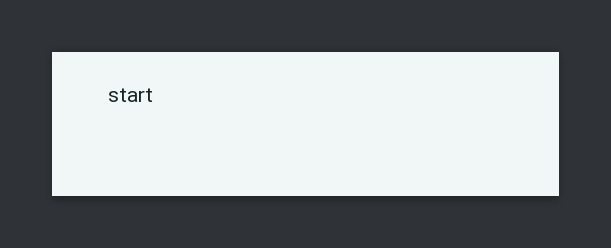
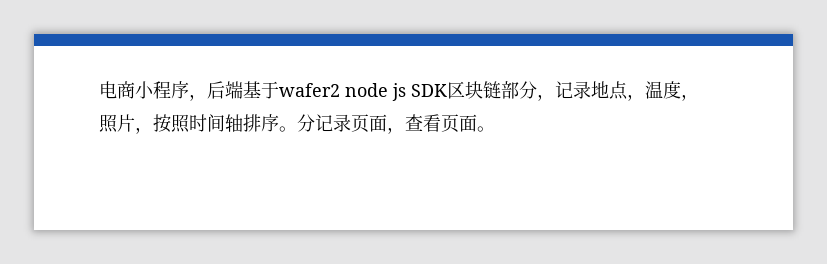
- start
+ 电商小程序，后端基于wafer2 node js SDK区块链部分，记录地点，温度，照片，按照时间轴排序。分记录页面，查看页面。

